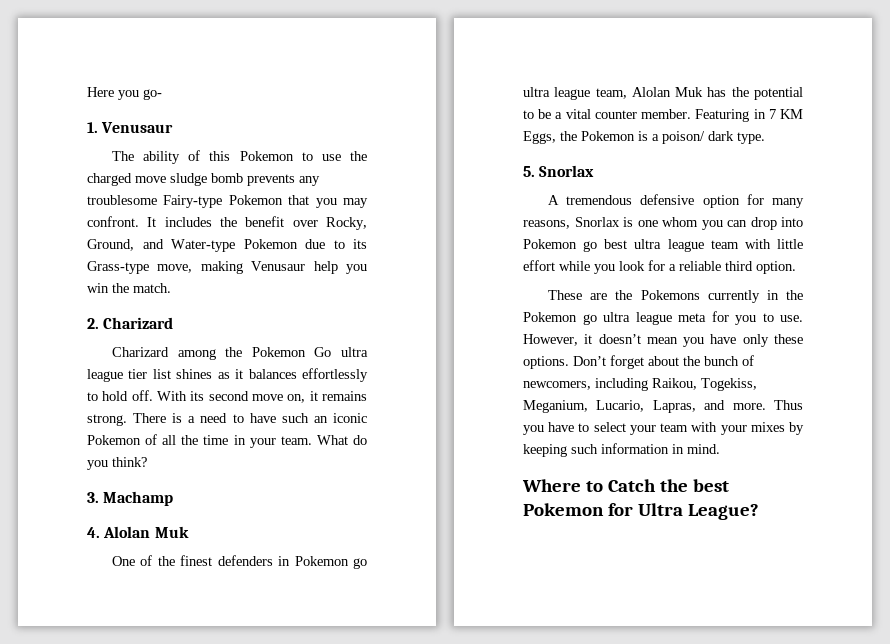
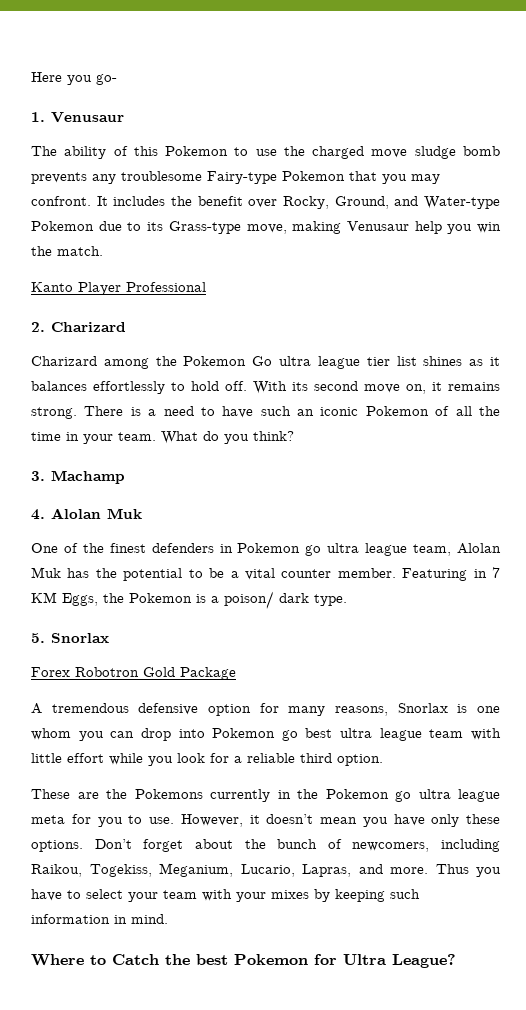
+ Kanto Player Professional
+ Forex Robotron Gold Package

